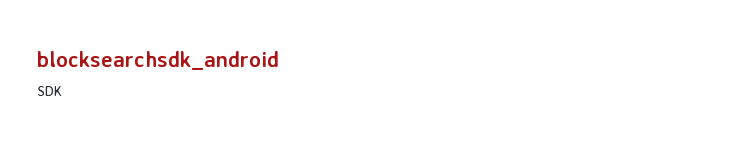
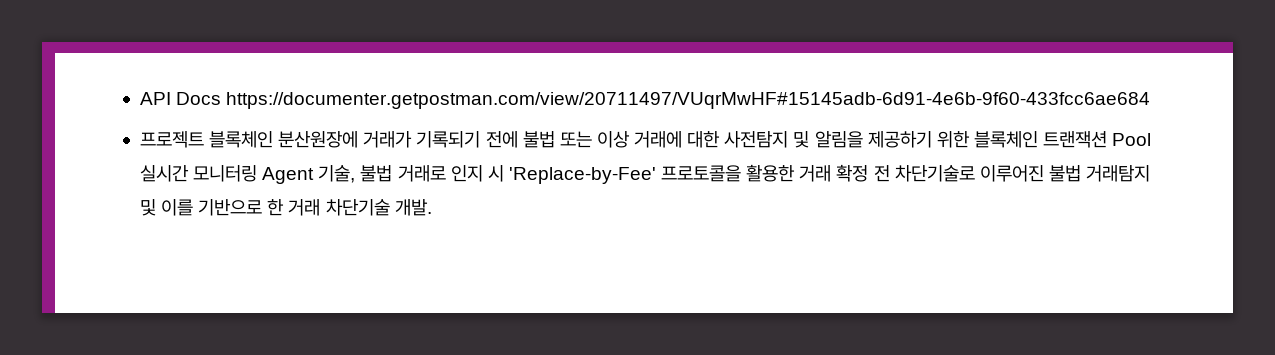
- blocksearchsdk_android
- SDK
+ API Docs https://documenter.getpostman.com/view/20711497/VUqrMwHF#15145adb-6d91-4e6b-9f60-433fcc6ae684
+ 프로젝트 블록체인 분산원장에 거래가 기록되기 전에 불법 또는 이상 거래에 대한 사전탐지 및 알림을 제공하기 위한 블록체인 트랜잭션 Pool 실시간 모니터링 Agent 기술, 불법 거래로 인지 시 'Replace-by-Fee' 프로토콜을 활용한 거래 확정 전 차단기술로 이루어진 불법 거래탐지 및 이를 기반으로 한 거래 차단기술 개발.

